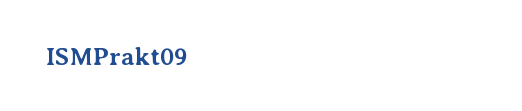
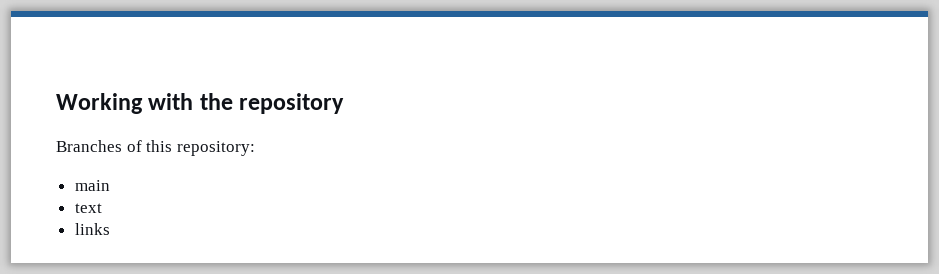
- ISMPrakt09
+ Working with the repository
+ Branches of this repository:
+ main
+ text
+ links

